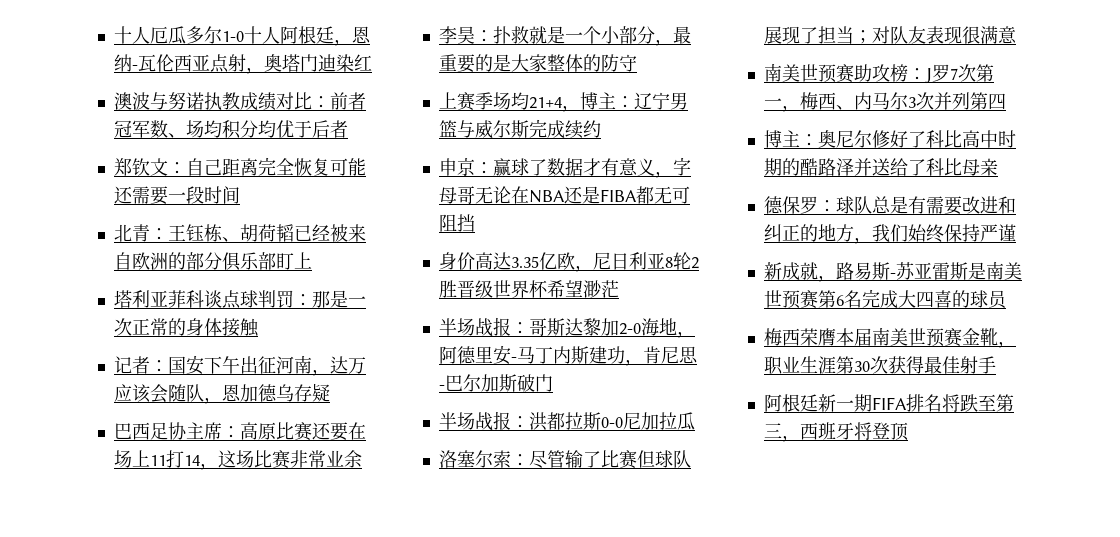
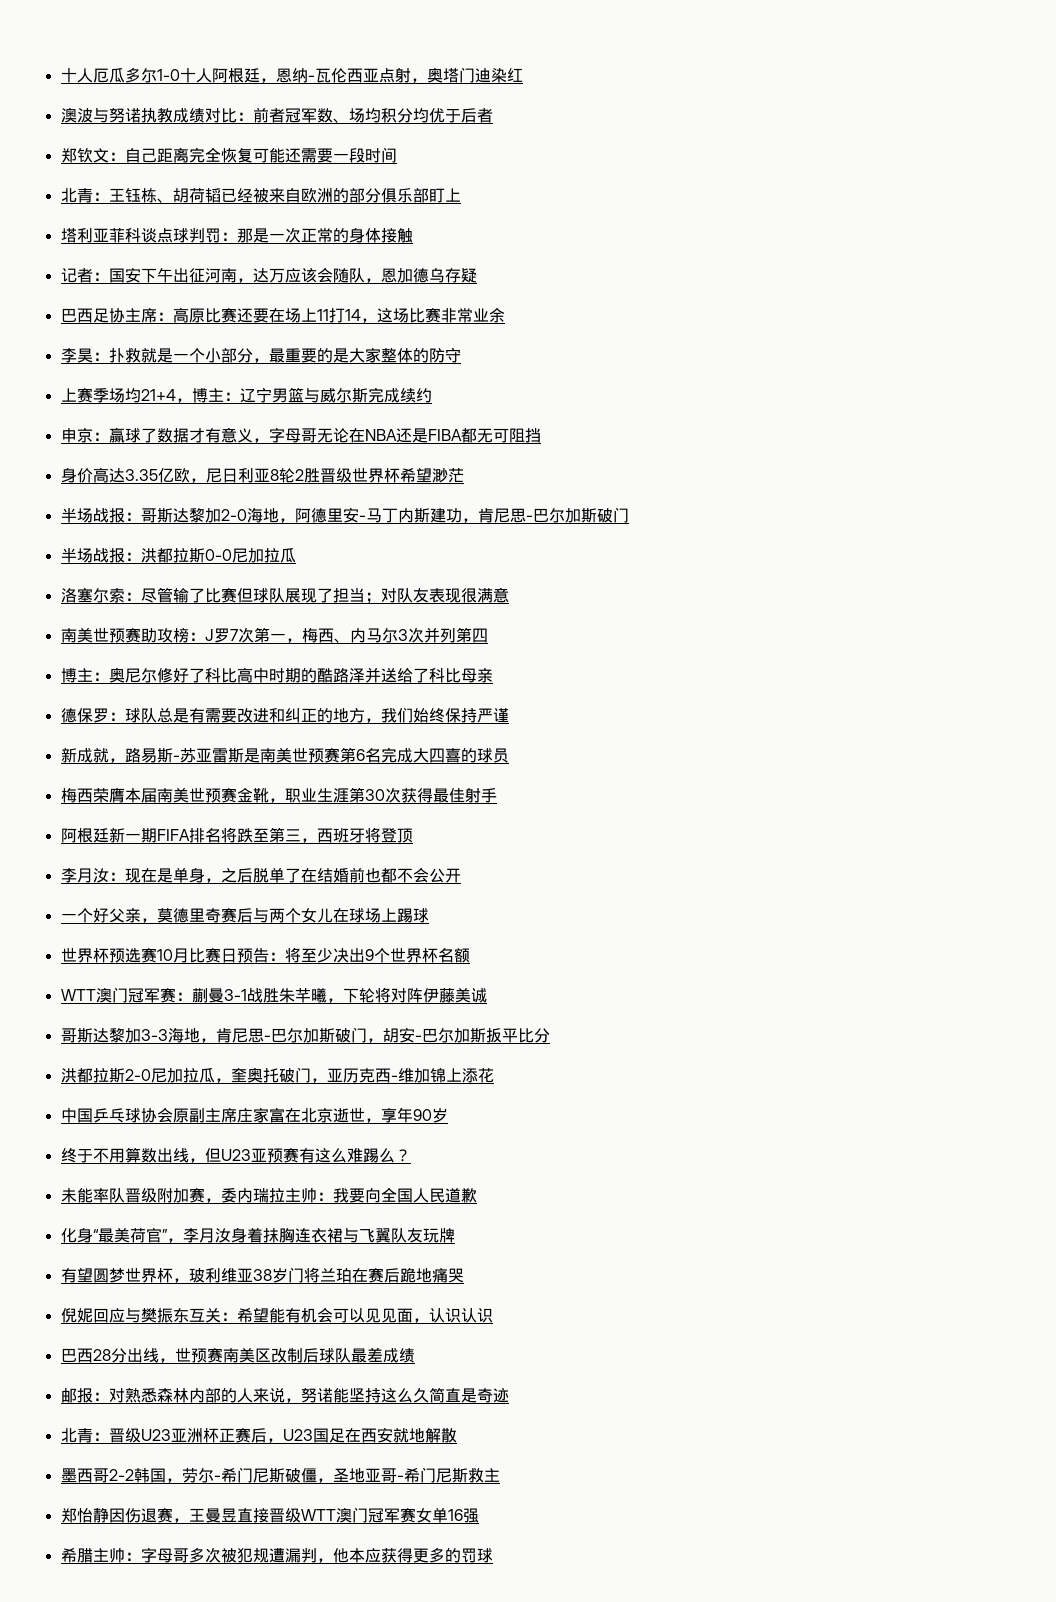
+ 李月汝：现在是单身，之后脱单了在结婚前也都不会公开
+ 一个好父亲，莫德里奇赛后与两个女儿在球场上踢球
+ 世界杯预选赛10月比赛日预告：将至少决出9个世界杯名额
+ WTT澳门冠军赛：蒯曼3-1战胜朱芊曦，下轮将对阵伊藤美诚
+ 哥斯达黎加3-3海地，肯尼思-巴尔加斯破门，胡安-巴尔加斯扳平比分
+ 洪都拉斯2-0尼加拉瓜，奎奥托破门，亚历克西-维加锦上添花
+ 中国乒乓球协会原副主席庄家富在北京逝世，享年90岁
+ 终于不用算数出线，但U23亚预赛有这么难踢么？
+ 未能率队晋级附加赛，委内瑞拉主帅：我要向全国人民道歉
+ 化身“最美荷官”，李月汝身着抹胸连衣裙与飞翼队友玩牌
+ 有望圆梦世界杯，玻利维亚38岁门将兰珀在赛后跪地痛哭
+ 倪妮回应与樊振东互关：希望能有机会可以见见面，认识认识
+ 巴西28分出线，世预赛南美区改制后球队最差成绩
+ 邮报：对熟悉森林内部的人来说，努诺能坚持这么久简直是奇迹
+ 北青：晋级U23亚洲杯正赛后，U23国足在西安就地解散
+ 墨西哥2-2韩国，劳尔-希门尼斯破僵，圣地亚哥-希门尼斯救主
+ 郑怡静因伤退赛，王曼昱直接晋级WTT澳门冠军赛女单16强
+ 希腊主帅：字母哥多次被犯规遭漏判，他本应获得更多的罚球

